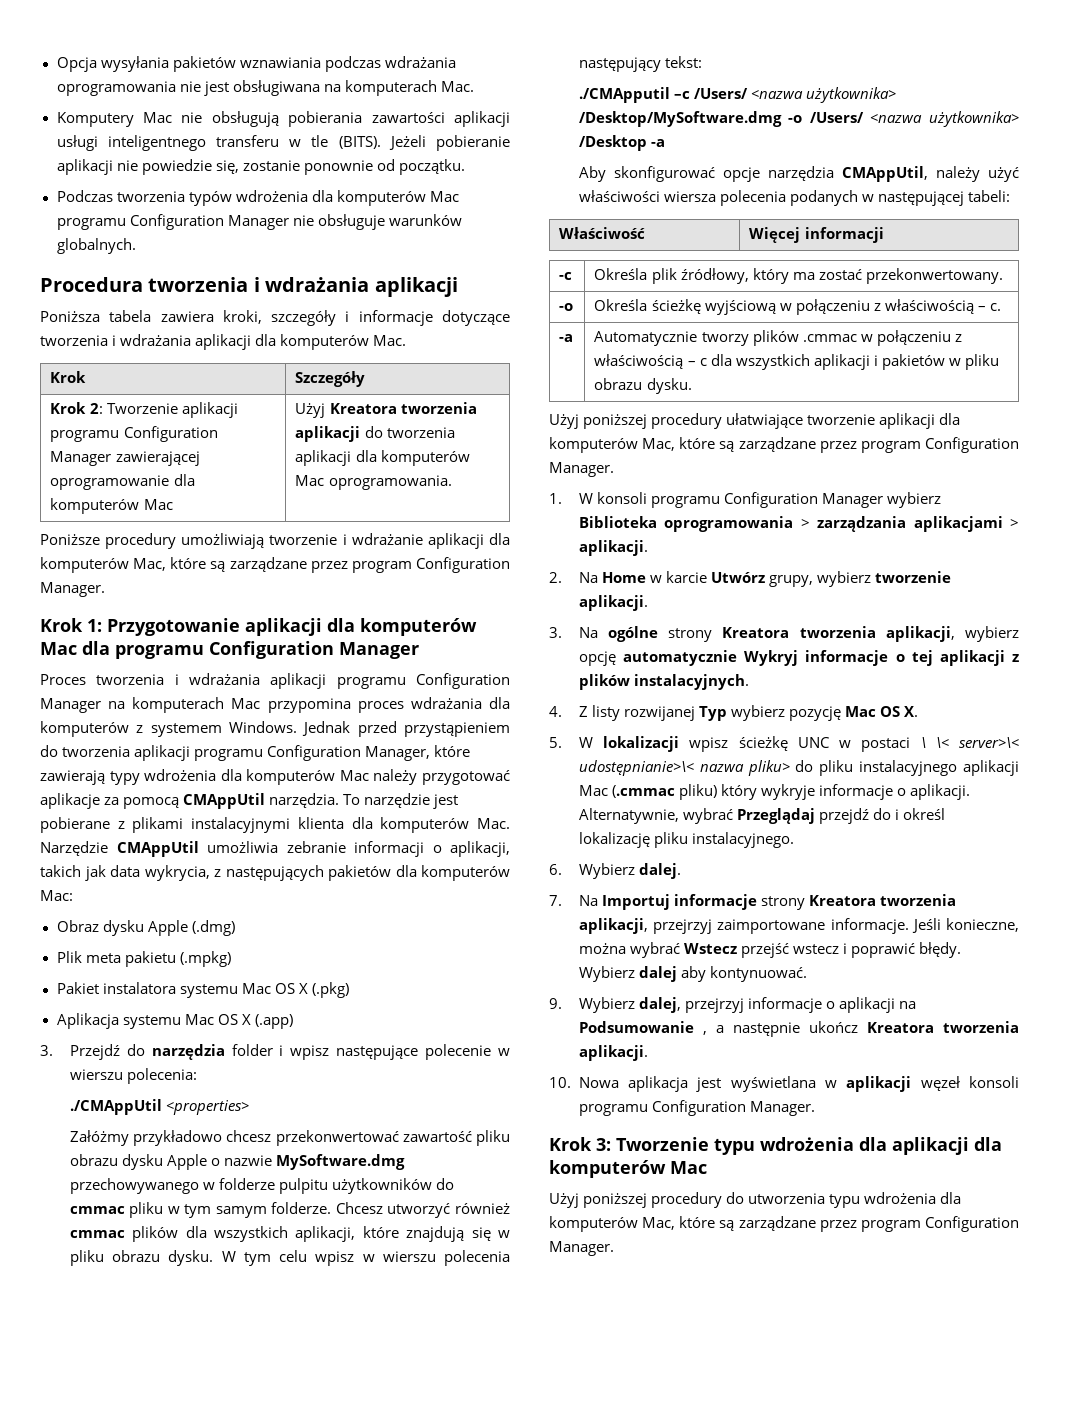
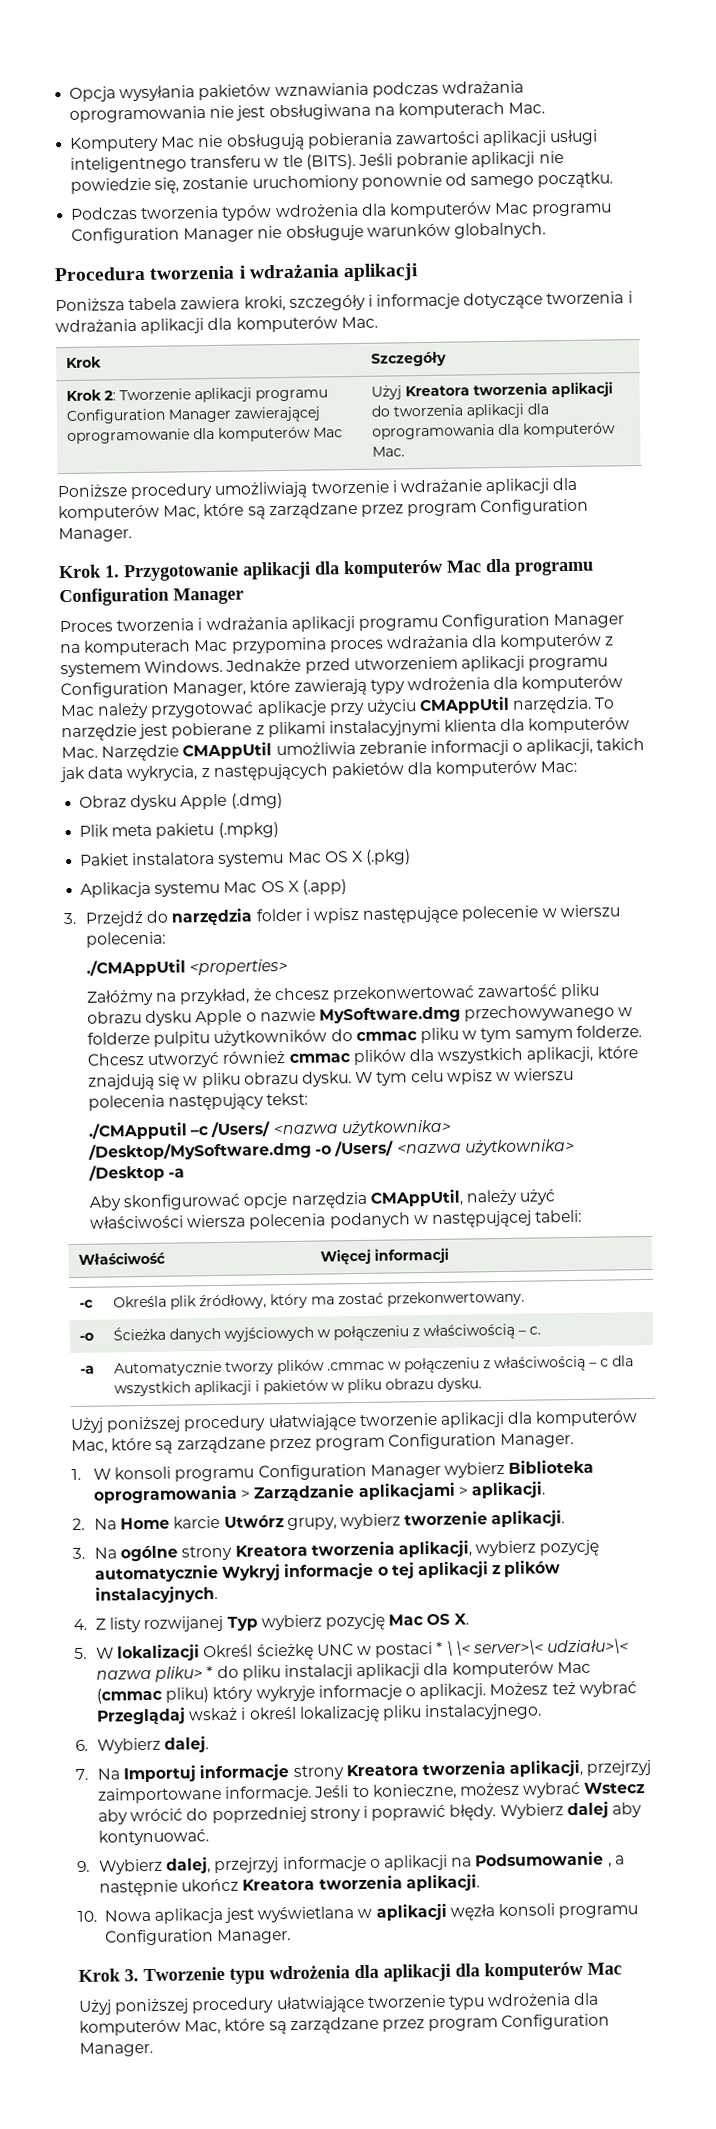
- Jeżeli pobieranie aplikacji nie powiedzie się, zostanie ponownie od początku.
+ Jeśli pobranie aplikacji nie powiedzie się, zostanie uruchomiony ponownie od samego początku.
- Krok 2: Tworzenie aplikacji programu Configuration Manager zawierającej oprogramowanie dla komputerów Mac | Użyj Kreatora tworzenia aplikacji do tworzenia aplikacji dla komputerów Mac oprogramowania.
+ Krok 2: Tworzenie aplikacji programu Configuration Manager zawierającej oprogramowanie dla komputerów Mac | Użyj Kreatora tworzenia aplikacji do tworzenia aplikacji dla oprogramowania dla komputerów Mac.
- Krok 1: Przygotowanie aplikacji dla komputerów Mac dla programu Configuration Manager
+ Krok 1. Przygotowanie aplikacji dla komputerów Mac dla programu Configuration Manager
- Jednak przed przystąpieniem do tworzenia aplikacji programu Configuration Manager, które zawierają typy wdrożenia dla komputerów Mac należy przygotować aplikacje za pomocą CMAppUtil narzędzia.
+ Jednakże przed utworzeniem aplikacji programu Configuration Manager, które zawierają typy wdrożenia dla komputerów Mac należy przygotować aplikacje przy użyciu CMAppUtil narzędzia.
- Załóżmy przykładowo chcesz przekonwertować zawartość pliku obrazu dysku Apple o nazwie MySoftware.dmg przechowywanego w folderze pulpitu użytkowników do cmmac pliku w tym samym folderze.
+ Załóżmy na przykład, że chcesz przekonwertować zawartość pliku obrazu dysku Apple o nazwie MySoftware.dmg przechowywanego w folderze pulpitu użytkowników do cmmac pliku w tym samym folderze.
- -o | Określa ścieżkę wyjściową w połączeniu z właściwością – c.
+ -o | Ścieżka danych wyjściowych w połączeniu z właściwością – c.
- 1. W konsoli programu Configuration Manager wybierz Biblioteka oprogramowania > zarządzania aplikacjami > aplikacji.
+ 1. W konsoli programu Configuration Manager wybierz Biblioteka oprogramowania > Zarządzanie aplikacjami > aplikacji.
- 2. Na Home w karcie Utwórz grupy, wybierz tworzenie aplikacji.
+ 2. Na Home karcie Utwórz grupy, wybierz tworzenie aplikacji.
- 3. Na ogólne strony Kreatora tworzenia aplikacji, wybierz opcję automatycznie Wykryj informacje o tej aplikacji z plików instalacyjnych.
+ 3. Na ogólne strony Kreatora tworzenia aplikacji, wybierz pozycję automatycznie Wykryj informacje o tej aplikacji z plików instalacyjnych.
- 5. W lokalizacji wpisz ścieżkę UNC w postaci \ \< server>\< udostępnianie>\< nazwa pliku> do pliku instalacyjnego aplikacji Mac (.cmmac pliku) który wykryje informacje o aplikacji.
+ 5. W lokalizacji Określ ścieżkę UNC w postaci * \ \< server>\< udziału>\< nazwa pliku> * do pliku instalacji aplikacji dla komputerów Mac (cmmac pliku) który wykryje informacje o aplikacji.
- Alternatywnie, wybrać Przeglądaj przejdź do i określ lokalizację pliku instalacyjnego.
+ Możesz też wybrać Przeglądaj wskaż i określ lokalizację pliku instalacyjnego.
- Jeśli konieczne, można wybrać Wstecz przejść wstecz i poprawić błędy.
+ Jeśli to konieczne, możesz wybrać Wstecz aby wrócić do poprzedniej strony i poprawić błędy.
- 10. Nowa aplikacja jest wyświetlana w aplikacji węzeł konsoli programu Configuration Manager.
+ 10. Nowa aplikacja jest wyświetlana w aplikacji węzła konsoli programu Configuration Manager.
- Krok 3: Tworzenie typu wdrożenia dla aplikacji dla komputerów Mac
+ Krok 3. Tworzenie typu wdrożenia dla aplikacji dla komputerów Mac
- Użyj poniższej procedury do utworzenia typu wdrożenia dla komputerów Mac, które są zarządzane przez program Configuration Manager.
+ Użyj poniższej procedury ułatwiające tworzenie typu wdrożenia dla komputerów Mac, które są zarządzane przez program Configuration Manager.

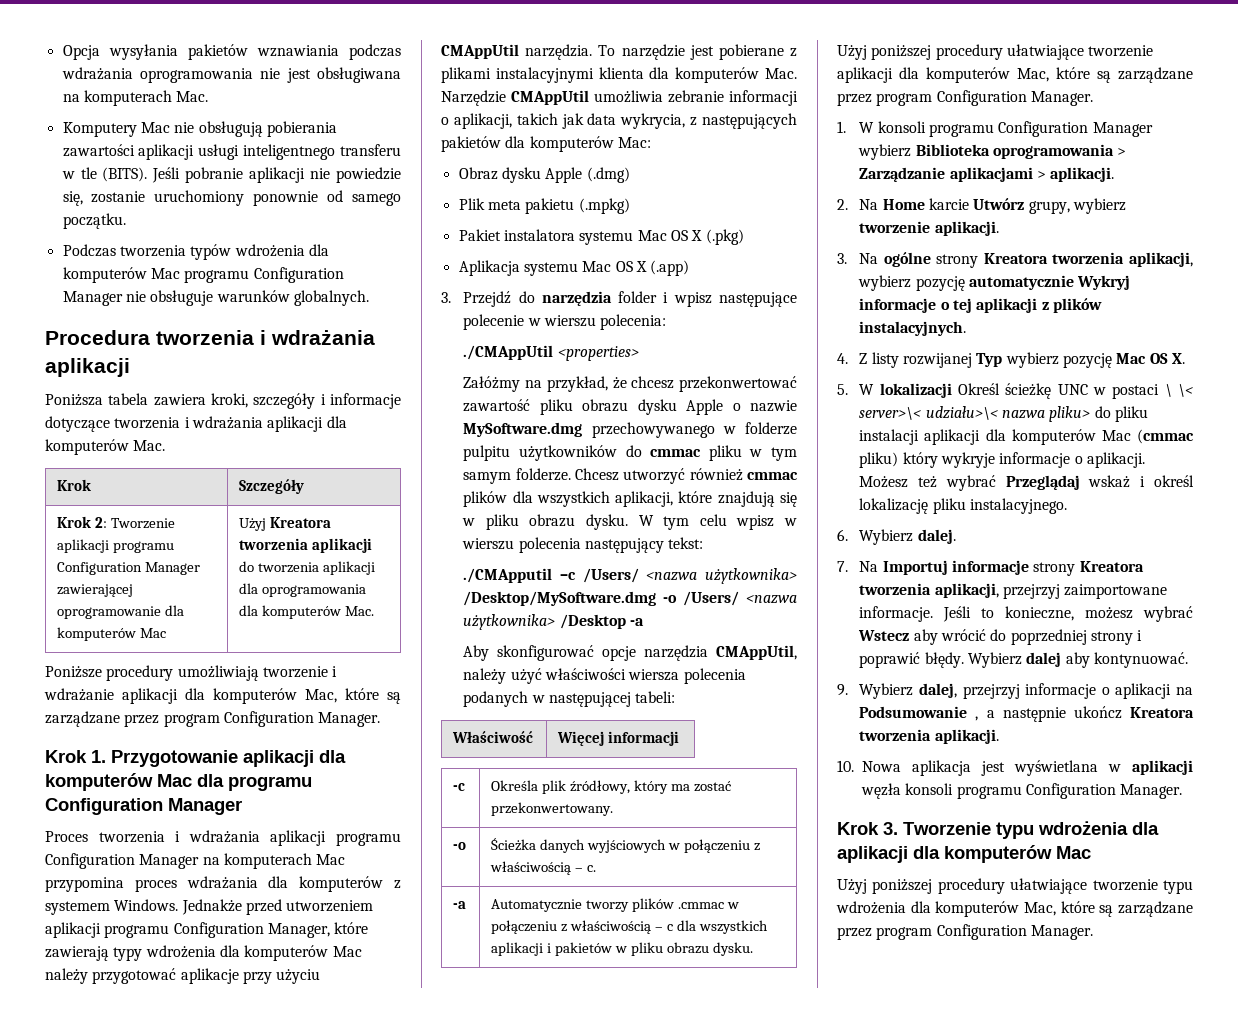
- 5. W lokalizacji Określ ścieżkę UNC w postaci * \ \< server>\< udziału>\< nazwa pliku> * do pliku instalacji aplikacji dla komputerów Mac (cmmac pliku) który wykryje informacje o aplikacji.
+ 5. W lokalizacji Określ ścieżkę UNC w postaci \ \< server>\< udziału>\< nazwa pliku> do pliku instalacji aplikacji dla komputerów Mac (cmmac pliku) który wykryje informacje o aplikacji.

